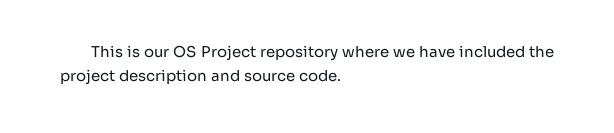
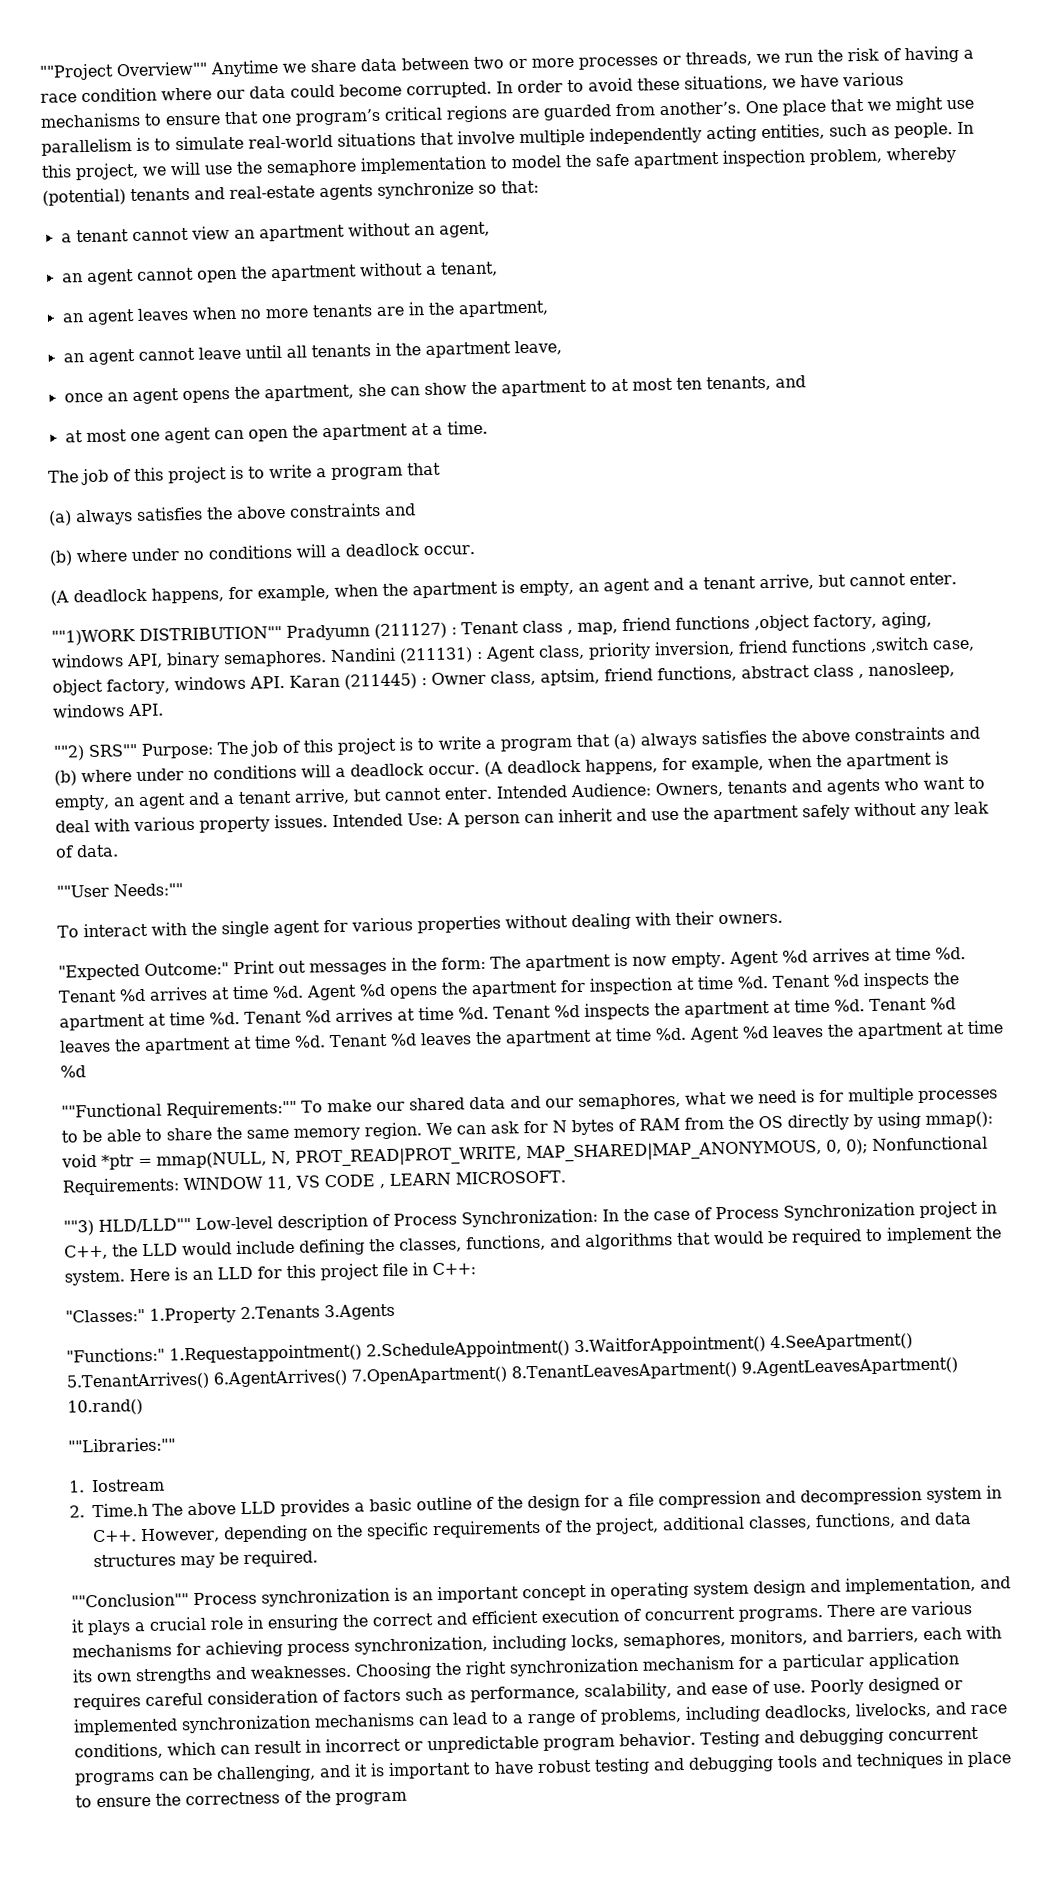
- This is our OS Project repository where we have included the project description and source code.
+ ""Project Overview"" Anytime we share data between two or more processes or threads, we run the risk of having a race condition where our data could become corrupted. In order to avoid these situations, we have various mechanisms to ensure that one program’s critical regions are guarded from another’s. One place that we might use parallelism is to simulate real-world situations that involve multiple independently acting entities, such as people. In this project, we will use the semaphore implementation to model the safe apartment inspection problem, whereby (potential) tenants and real-estate agents synchronize so that:
+ a tenant cannot view an apartment without an agent,
+ an agent cannot open the apartment without a tenant,
+ an agent leaves when no more tenants are in the apartment,
+ an agent cannot leave until all tenants in the apartment leave,
+ once an agent opens the apartment, she can show the apartment to at most ten tenants, and
+ at most one agent can open the apartment at a time.
+ The job of this project is to write a program that
+ (a) always satisfies the above constraints and
+ (b) where under no conditions will a deadlock occur.
+ (A deadlock happens, for example, when the apartment is empty, an agent and a tenant arrive, but cannot enter.
+ ""1)WORK DISTRIBUTION"" Pradyumn (211127) : Tenant class , map, friend functions ,object factory, aging, windows API, binary semaphores. Nandini (211131) : Agent class, priority inversion, friend functions ,switch case, object factory, windows API. Karan (211445) : Owner class, aptsim, friend functions, abstract class , nanosleep, windows API.
+ ""2) SRS"" Purpose: The job of this project is to write a program that (a) always satisfies the above constraints and (b) where under no conditions will a deadlock occur. (A deadlock happens, for example, when the apartment is empty, an agent and a tenant arrive, but cannot enter. Intended Audience: Owners, tenants and agents who want to deal with various property issues. Intended Use: A person can inherit and use the apartment safely without any leak of data.
+ ""User Needs:""
+ To interact with the single agent for various properties without dealing with their owners.
+ "Expected Outcome:" Print out messages in the form: The apartment is now empty. Agent %d arrives at time %d. Tenant %d arrives at time %d. Agent %d opens the apartment for inspection at time %d. Tenant %d inspects the apartment at time %d. Tenant %d arrives at time %d. Tenant %d inspects the apartment at time %d. Tenant %d leaves the apartment at time %d. Tenant %d leaves the apartment at time %d. Agent %d leaves the apartment at time %d
+ ""Functional Requirements:"" To make our shared data and our semaphores, what we need is for multiple processes to be able to share the same memory region. We can ask for N bytes of RAM from the OS directly by using mmap(): void *ptr = mmap(NULL, N, PROT_READ|PROT_WRITE, MAP_SHARED|MAP_ANONYMOUS, 0, 0); Nonfunctional Requirements: WINDOW 11, VS CODE , LEARN MICROSOFT.
+ ""3) HLD/LLD"" Low-level description of Process Synchronization: In the case of Process Synchronization project in C++, the LLD would include defining the classes, functions, and algorithms that would be required to implement the system. Here is an LLD for this project file in C++:
+ "Classes:" 1.Property 2.Tenants 3.Agents
+ "Functions:" 1.Requestappointment() 2.ScheduleAppointment() 3.WaitforAppointment() 4.SeeApartment() 5.TenantArrives() 6.AgentArrives() 7.OpenApartment() 8.TenantLeavesApartment() 9.AgentLeavesApartment() 10.rand()
+ ""Libraries:""
+ 1. Iostream
+ 2. Time.h The above LLD provides a basic outline of the design for a file compression and decompression system in C++. However, depending on the specific requirements of the project, additional classes, functions, and data structures may be required.
+ ""Conclusion"" Process synchronization is an important concept in operating system design and implementation, and it plays a crucial role in ensuring the correct and efficient execution of concurrent programs. There are various mechanisms for achieving process synchronization, including locks, semaphores, monitors, and barriers, each with its own strengths and weaknesses. Choosing the right synchronization mechanism for a particular application requires careful consideration of factors such as performance, scalability, and ease of use. Poorly designed or implemented synchronization mechanisms can lead to a range of problems, including deadlocks, livelocks, and race conditions, which can result in incorrect or unpredictable program behavior. Testing and debugging concurrent programs can be challenging, and it is important to have robust testing and debugging tools and techniques in place to ensure the correctness of the program

